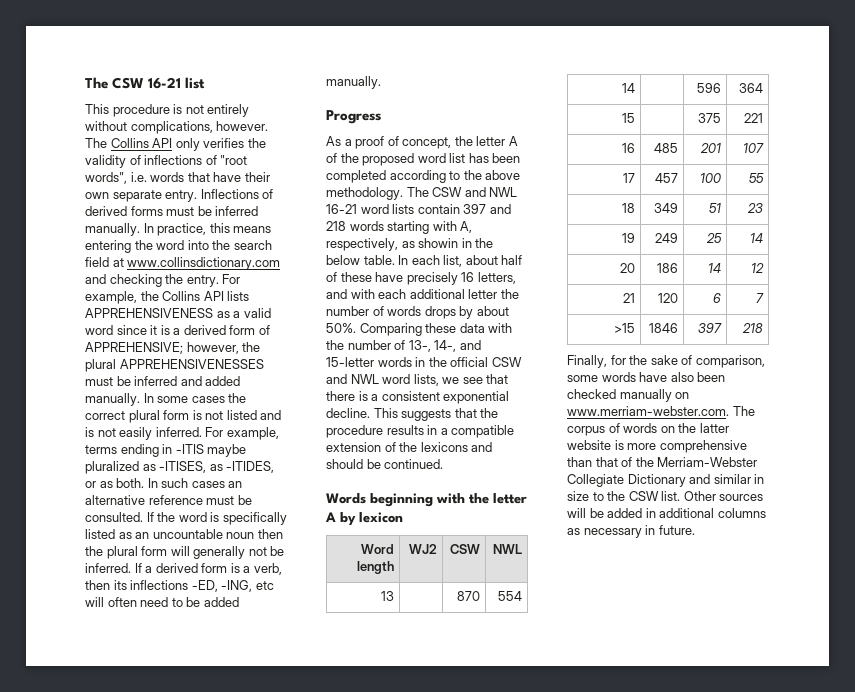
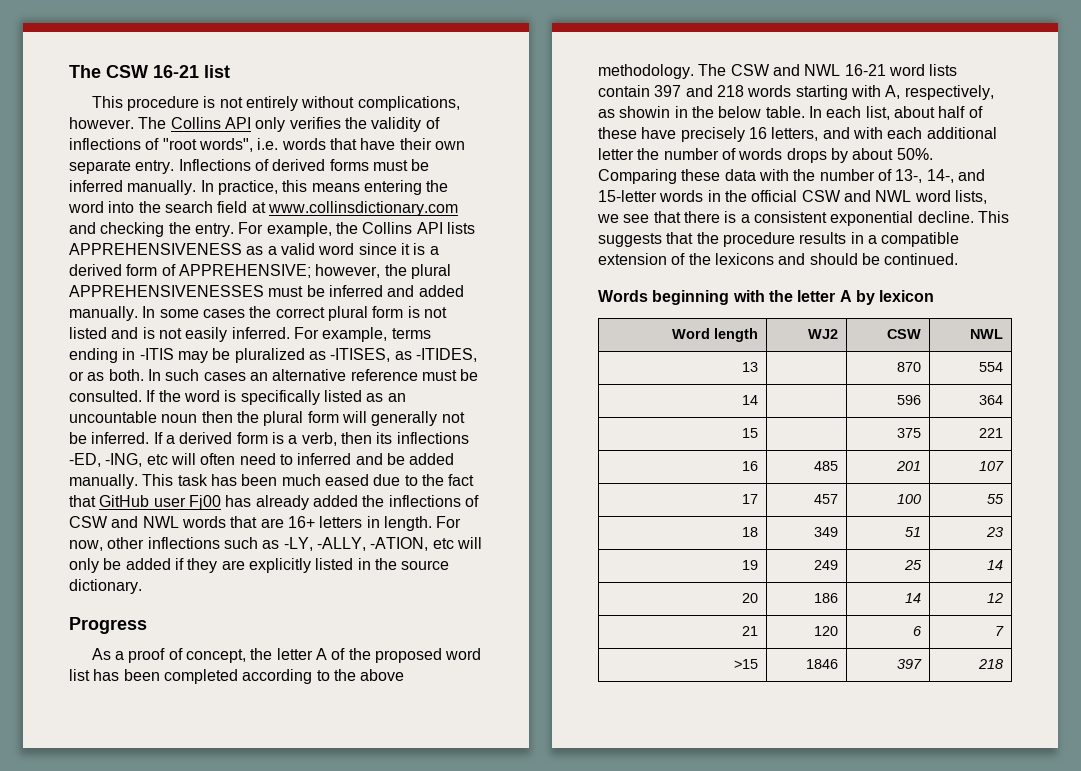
- For example, terms ending in -ITIS maybe pluralized as -ITISES, as -ITIDES, or as both.
+ For example, terms ending in -ITIS may be pluralized as -ITISES, as -ITIDES, or as both.
- If a derived form is a verb, then its inflections -ED, -ING, etc will often need to be added manually.
+ If a derived form is a verb, then its inflections -ED, -ING, etc will often need to inferred and be added manually. This task has been much eased due to the fact that GitHub user Fj00 has already added the inflections of CSW and NWL words that are 16+ letters in length. For now, other inflections such as -LY, -ALLY, -ATION, etc will only be added if they are explicitly listed in the source dictionary.
- Finally, for the sake of comparison, some words have also been checked manually on www.merriam-webster.com. The corpus of words on the latter website is more comprehensive than that of the Merriam-Webster Collegiate Dictionary and similar in size to the CSW list. Other sources will be added in additional columns as necessary in future.

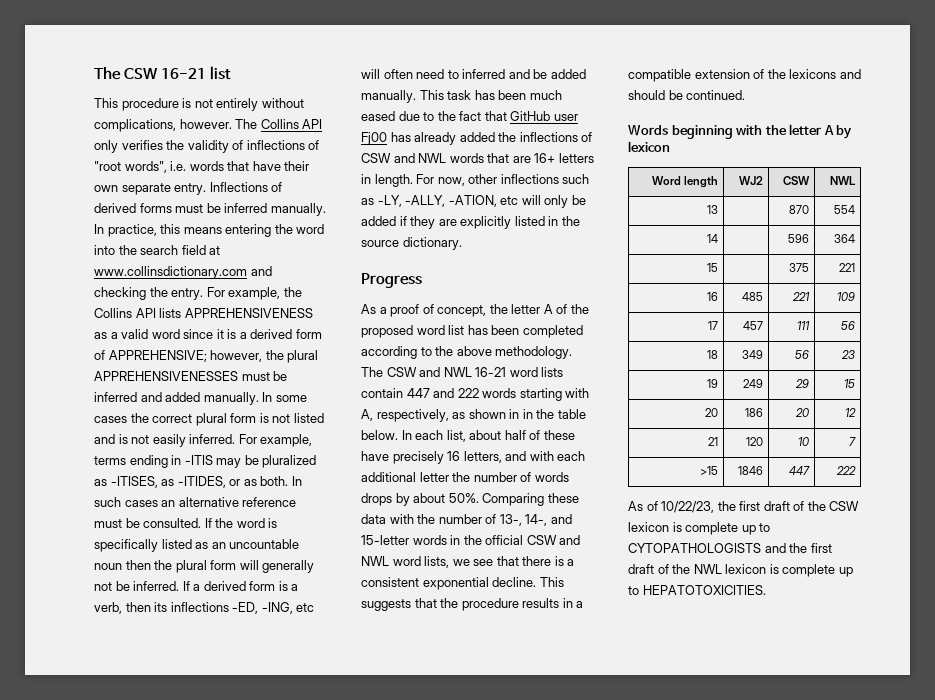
- The CSW and NWL 16-21 word lists contain 397 and 218 words starting with A, respectively, as showin in the below table.
+ The CSW and NWL 16-21 word lists contain 447 and 222 words starting with A, respectively, as shown in in the table below.
- 16 | 485 | 201 | 107
+ 16 | 485 | 221 | 109
- 17 | 457 | 100 | 55
+ 17 | 457 | 111 | 56
- 18 | 349 | 51 | 23
+ 18 | 349 | 56 | 23
- 19 | 249 | 25 | 14
+ 19 | 249 | 29 | 15
- 20 | 186 | 14 | 12
+ 20 | 186 | 20 | 12
- 21 | 120 | 6 | 7
+ 21 | 120 | 10 | 7
- >15 | 1846 | 397 | 218
+ >15 | 1846 | 447 | 222
+ As of 10/22/23, the first draft of the CSW lexicon is complete up to CYTOPATHOLOGISTS and the first draft of the NWL lexicon is complete up to HEPATOTOXICITIES.

